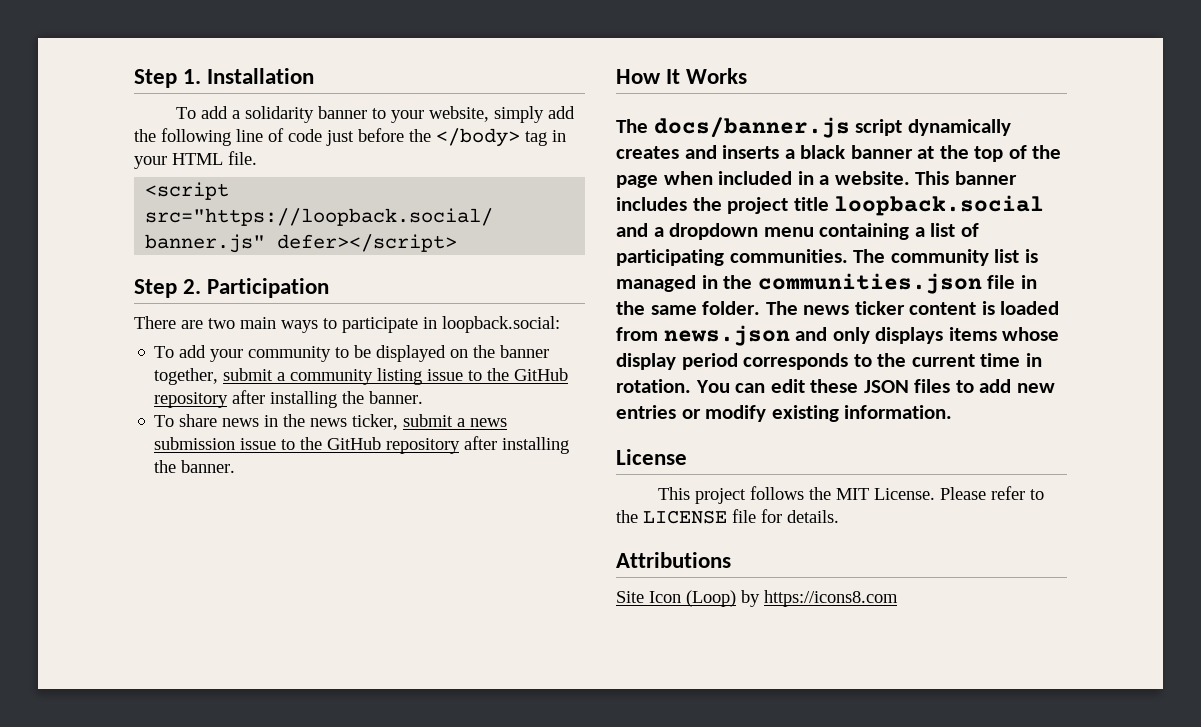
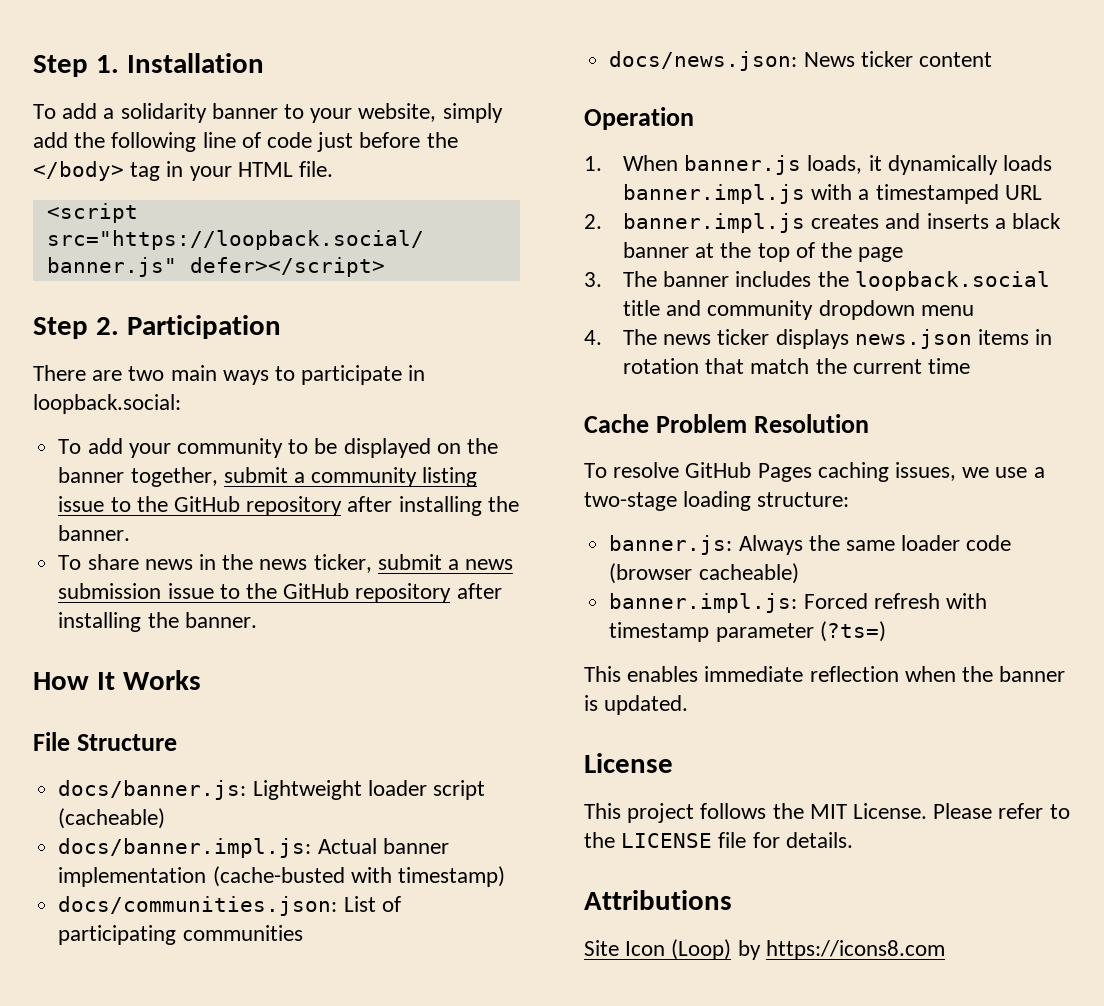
- The docs/banner.js script dynamically creates and inserts a black banner at the top of the page when included in a website. This banner includes the project title loopback.social and a dropdown menu containing a list of participating communities. The community list is managed in the communities.json file in the same folder. The news ticker content is loaded from news.json and only displays items whose display period corresponds to the current time in rotation. You can edit these JSON files to add new entries or modify existing information.
+ File Structure
+ docs/banner.js: Lightweight loader script (cacheable)
+ docs/banner.impl.js: Actual banner implementation (cache-busted with timestamp)
+ docs/communities.json: List of participating communities
+ docs/news.json: News ticker content
+ Operation
+ 1. When banner.js loads, it dynamically loads banner.impl.js with a timestamped URL
+ 2. banner.impl.js creates and inserts a black banner at the top of the page
+ 3. The banner includes the loopback.social title and community dropdown menu
+ 4. The news ticker displays news.json items in rotation that match the current time
+ Cache Problem Resolution
+ To resolve GitHub Pages caching issues, we use a two-stage loading structure:
+ banner.js: Always the same loader code (browser cacheable)
+ banner.impl.js: Forced refresh with timestamp parameter (?ts=)
+ This enables immediate reflection when the banner is updated.

